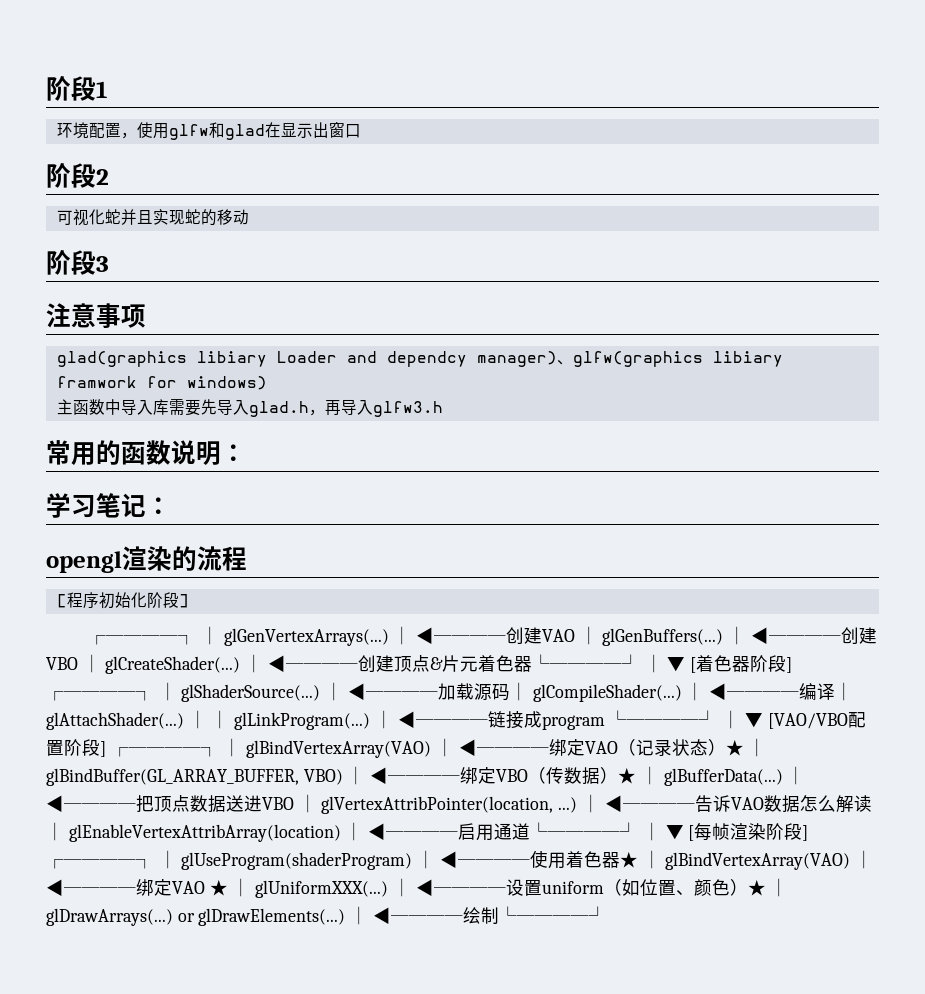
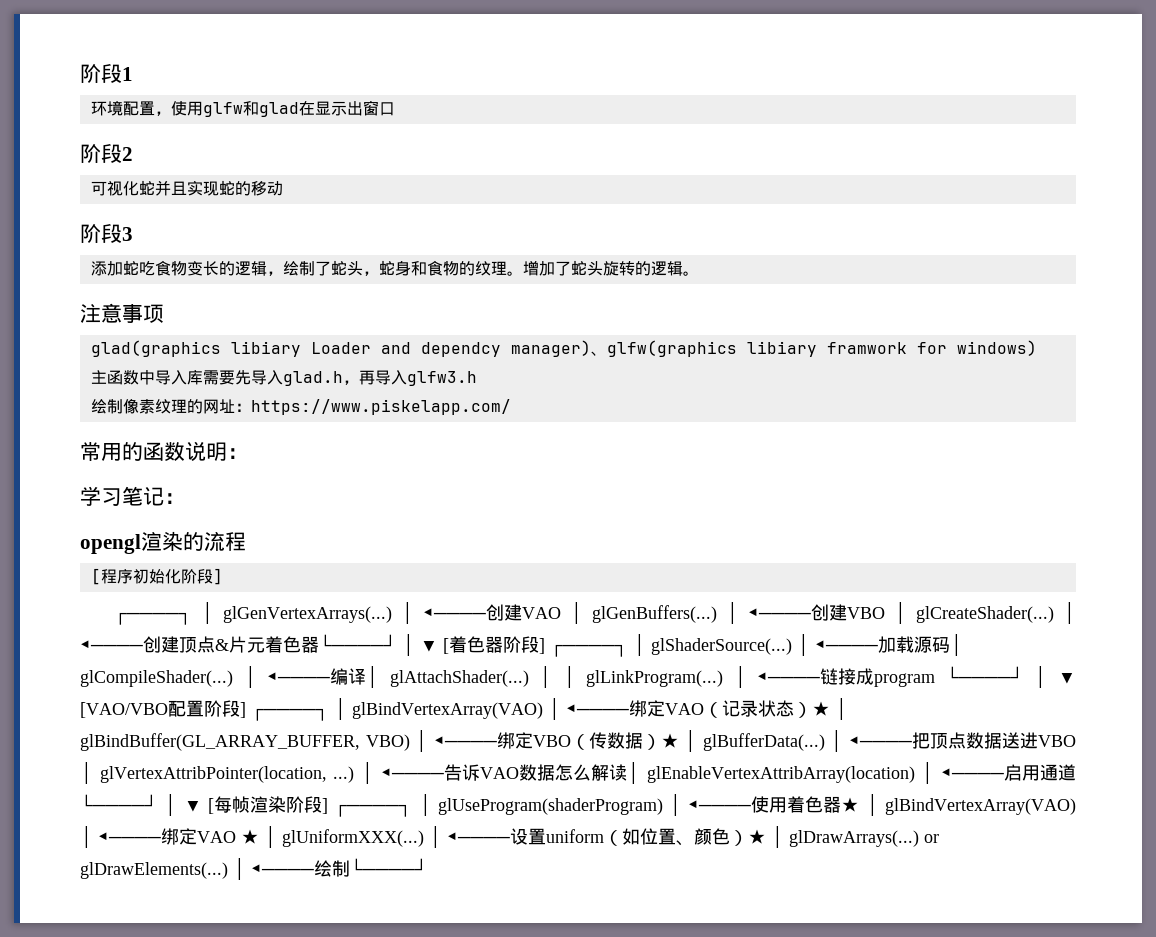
+ 添加蛇吃食物变长的逻辑，绘制了蛇头，蛇身和食物的纹理。增加了蛇头旋转的逻辑。
+ 绘制像素纹理的网址：https://www.piskelapp.com/

